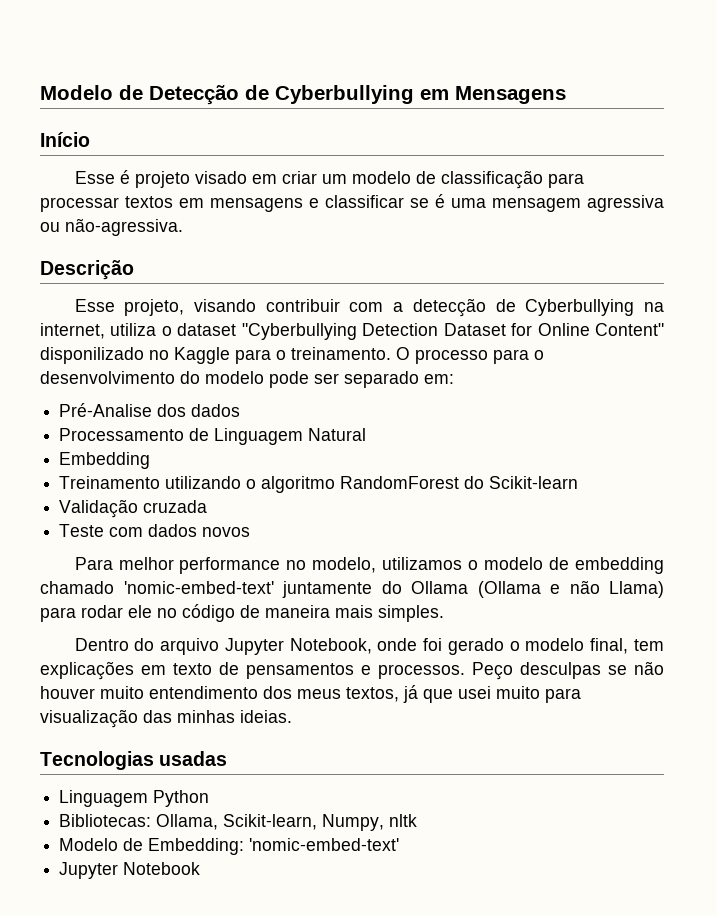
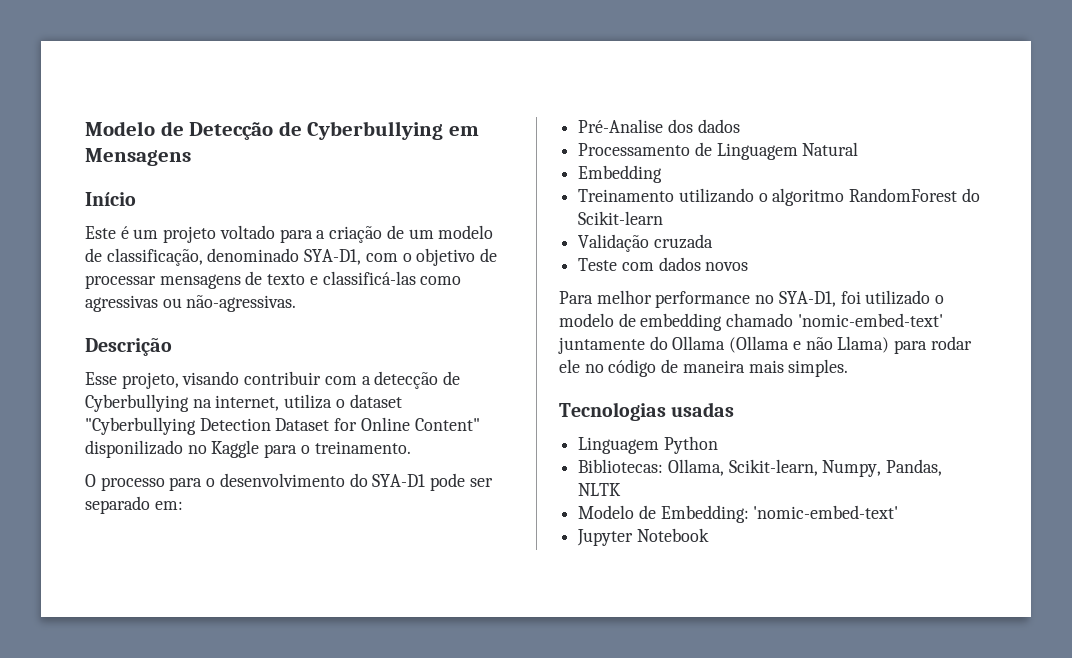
- Esse é projeto visado em criar um modelo de classificação para processar textos em mensagens e classificar se é uma mensagem agressiva ou não-agressiva.
+ Este é um projeto voltado para a criação de um modelo de classificação, denominado SYA-D1, com o objetivo de processar mensagens de texto e classificá-las como agressivas ou não-agressivas.
- Esse projeto, visando contribuir com a detecção de Cyberbullying na internet, utiliza o dataset "Cyberbullying Detection Dataset for Online Content" disponilizado no Kaggle para o treinamento. O processo para o desenvolvimento do modelo pode ser separado em:
+ Esse projeto, visando contribuir com a detecção de Cyberbullying na internet, utiliza o dataset "Cyberbullying Detection Dataset for Online Content" disponilizado no Kaggle para o treinamento.
+ O processo para o desenvolvimento do SYA-D1 pode ser separado em:
- Para melhor performance no modelo, utilizamos o modelo de embedding chamado 'nomic-embed-text' juntamente do Ollama (Ollama e não Llama) para rodar ele no código de maneira mais simples.
+ Para melhor performance no SYA-D1, foi utilizado o modelo de embedding chamado 'nomic-embed-text' juntamente do Ollama (Ollama e não Llama) para rodar ele no código de maneira mais simples.
- Dentro do arquivo Jupyter Notebook, onde foi gerado o modelo final, tem explicações em texto de pensamentos e processos. Peço desculpas se não houver muito entendimento dos meus textos, já que usei muito para visualização das minhas ideias.
- Bibliotecas: Ollama, Scikit-learn, Numpy, nltk
+ Bibliotecas: Ollama, Scikit-learn, Numpy, Pandas, NLTK

